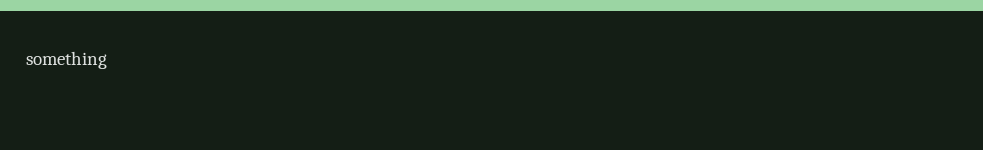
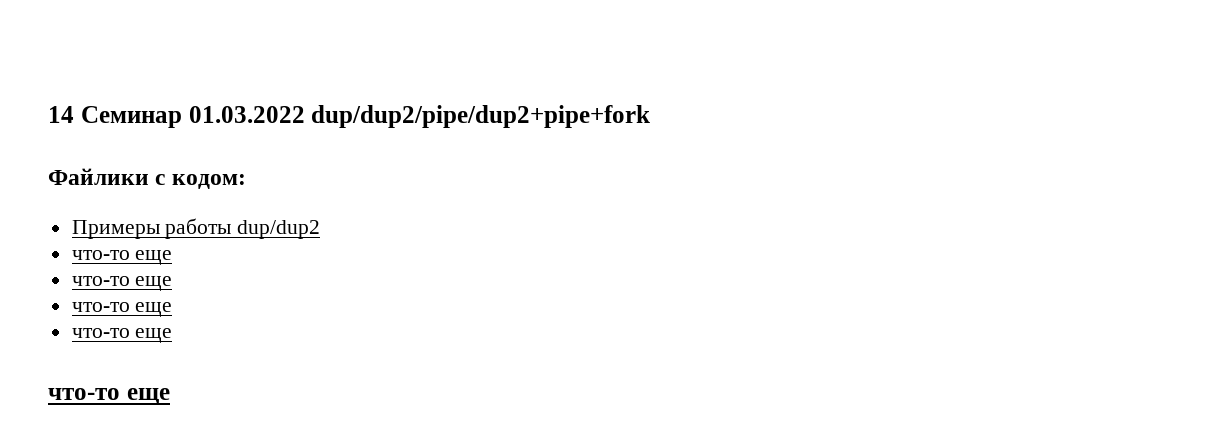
- something
+ 14 Семинар 01.03.2022 dup/dup2/pipe/dup2+pipe+fork
+ Файлики с кодом:
+ Примеры работы dup/dup2
+ что-то еще
+ что-то еще
+ что-то еще
+ что-то еще
+ что-то еще

